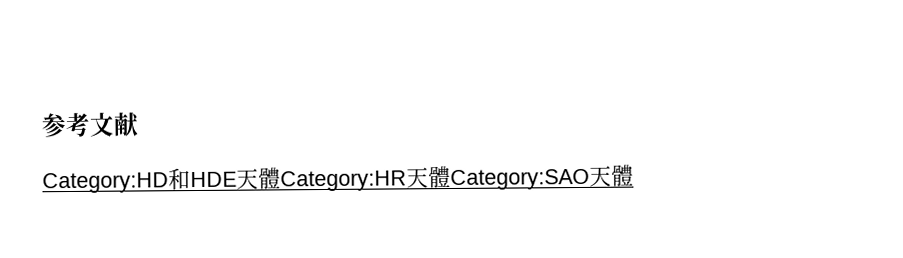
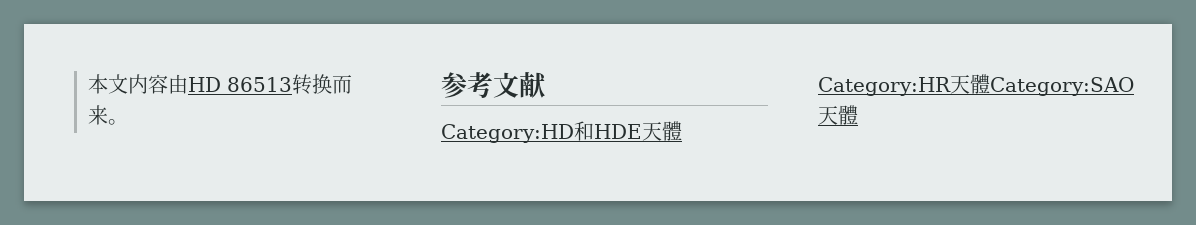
+ 本文内容由HD 86513转换而来。

